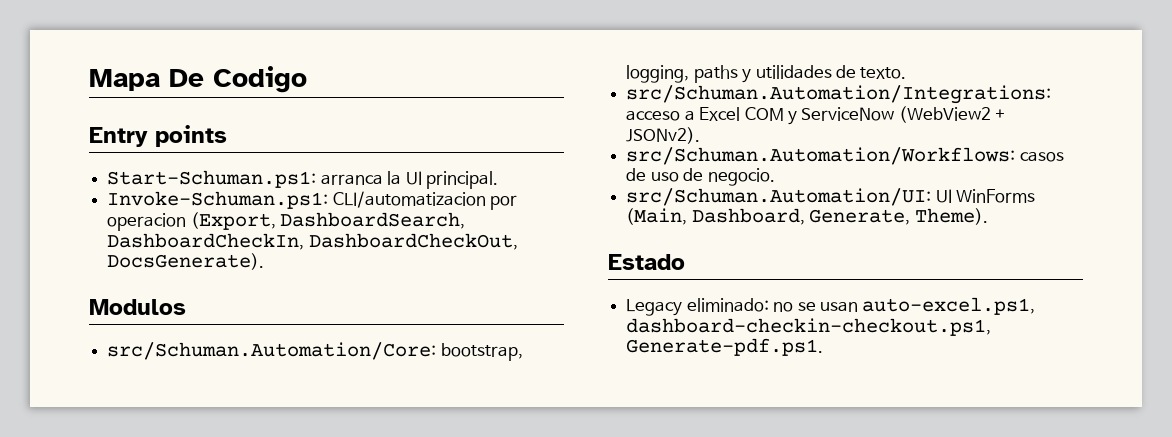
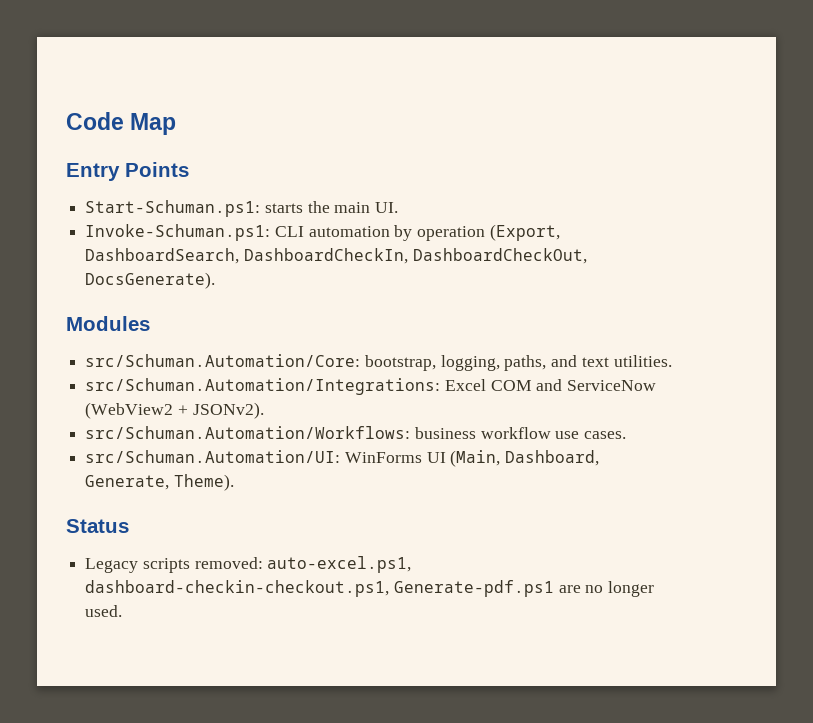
- Mapa De Codigo
+ Code Map
- Entry points
+ Entry Points
- Start-Schuman.ps1: arranca la UI principal.
- Invoke-Schuman.ps1: CLI/automatizacion por operacion (Export, DashboardSearch, DashboardCheckIn, DashboardCheckOut, DocsGenerate).
+ Start-Schuman.ps1: starts the main UI.
+ Invoke-Schuman.ps1: CLI automation by operation (Export, DashboardSearch, DashboardCheckIn, DashboardCheckOut, DocsGenerate).
- Modulos
+ Modules
- src/Schuman.Automation/Core: bootstrap, logging, paths y utilidades de texto.
+ src/Schuman.Automation/Core: bootstrap, logging, paths, and text utilities.
- src/Schuman.Automation/Integrations: acceso a Excel COM y ServiceNow (WebView2 + JSONv2).
+ src/Schuman.Automation/Integrations: Excel COM and ServiceNow (WebView2 + JSONv2).
- src/Schuman.Automation/Workflows: casos de uso de negocio.
+ src/Schuman.Automation/Workflows: business workflow use cases.
- src/Schuman.Automation/UI: UI WinForms (Main, Dashboard, Generate, Theme).
+ src/Schuman.Automation/UI: WinForms UI (Main, Dashboard, Generate, Theme).
- Estado
+ Status
- Legacy eliminado: no se usan auto-excel.ps1, dashboard-checkin-checkout.ps1, Generate-pdf.ps1.
+ Legacy scripts removed: auto-excel.ps1, dashboard-checkin-checkout.ps1, Generate-pdf.ps1 are no longer used.

